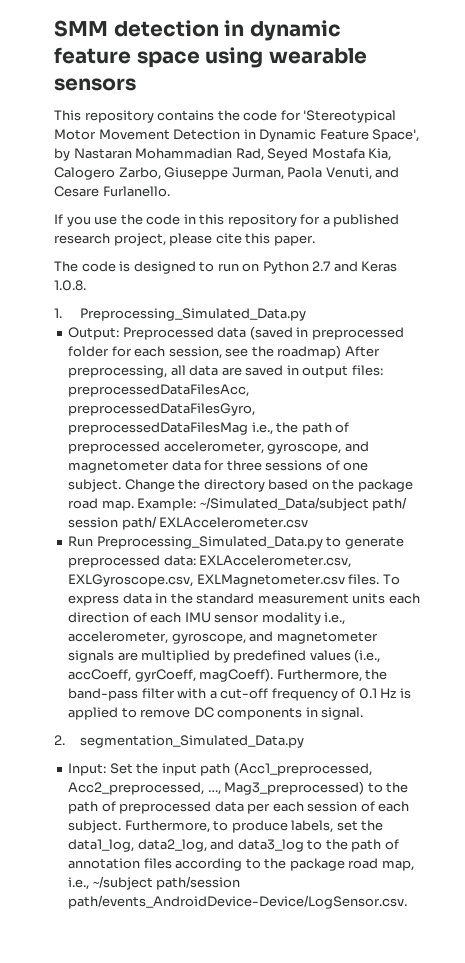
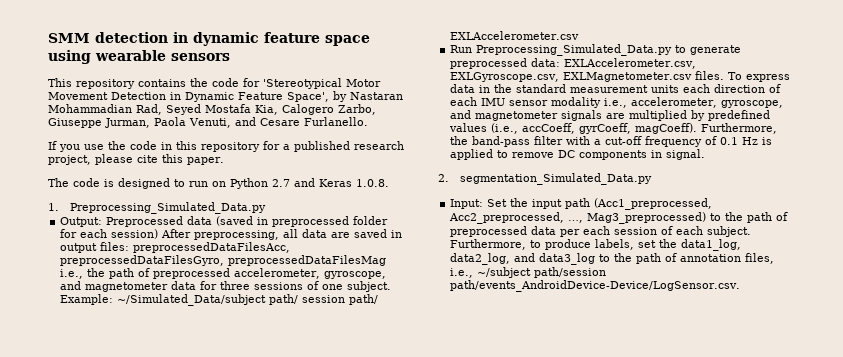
- Output: Preprocessed data (saved in preprocessed folder for each session, see the roadmap) After preprocessing, all data are saved in output files: preprocessedDataFilesAcc, preprocessedDataFilesGyro, preprocessedDataFilesMag i.e., the path of preprocessed accelerometer, gyroscope, and magnetometer data for three sessions of one subject.
+ Output: Preprocessed data (saved in preprocessed folder for each session) After preprocessing, all data are saved in output files: preprocessedDataFilesAcc, preprocessedDataFilesGyro, preprocessedDataFilesMag i.e., the path of preprocessed accelerometer, gyroscope, and magnetometer data for three sessions of one subject.
- Change the directory based on the package road map.
- Furthermore, to produce labels, set the data1_log, data2_log, and data3_log to the path of annotation files according to the package road map, i.e., ~/subject path/session path/events_AndroidDevice-Device/LogSensor.csv.
+ Furthermore, to produce labels, set the data1_log, data2_log, and data3_log to the path of annotation files, i.e., ~/subject path/session path/events_AndroidDevice-Device/LogSensor.csv.

